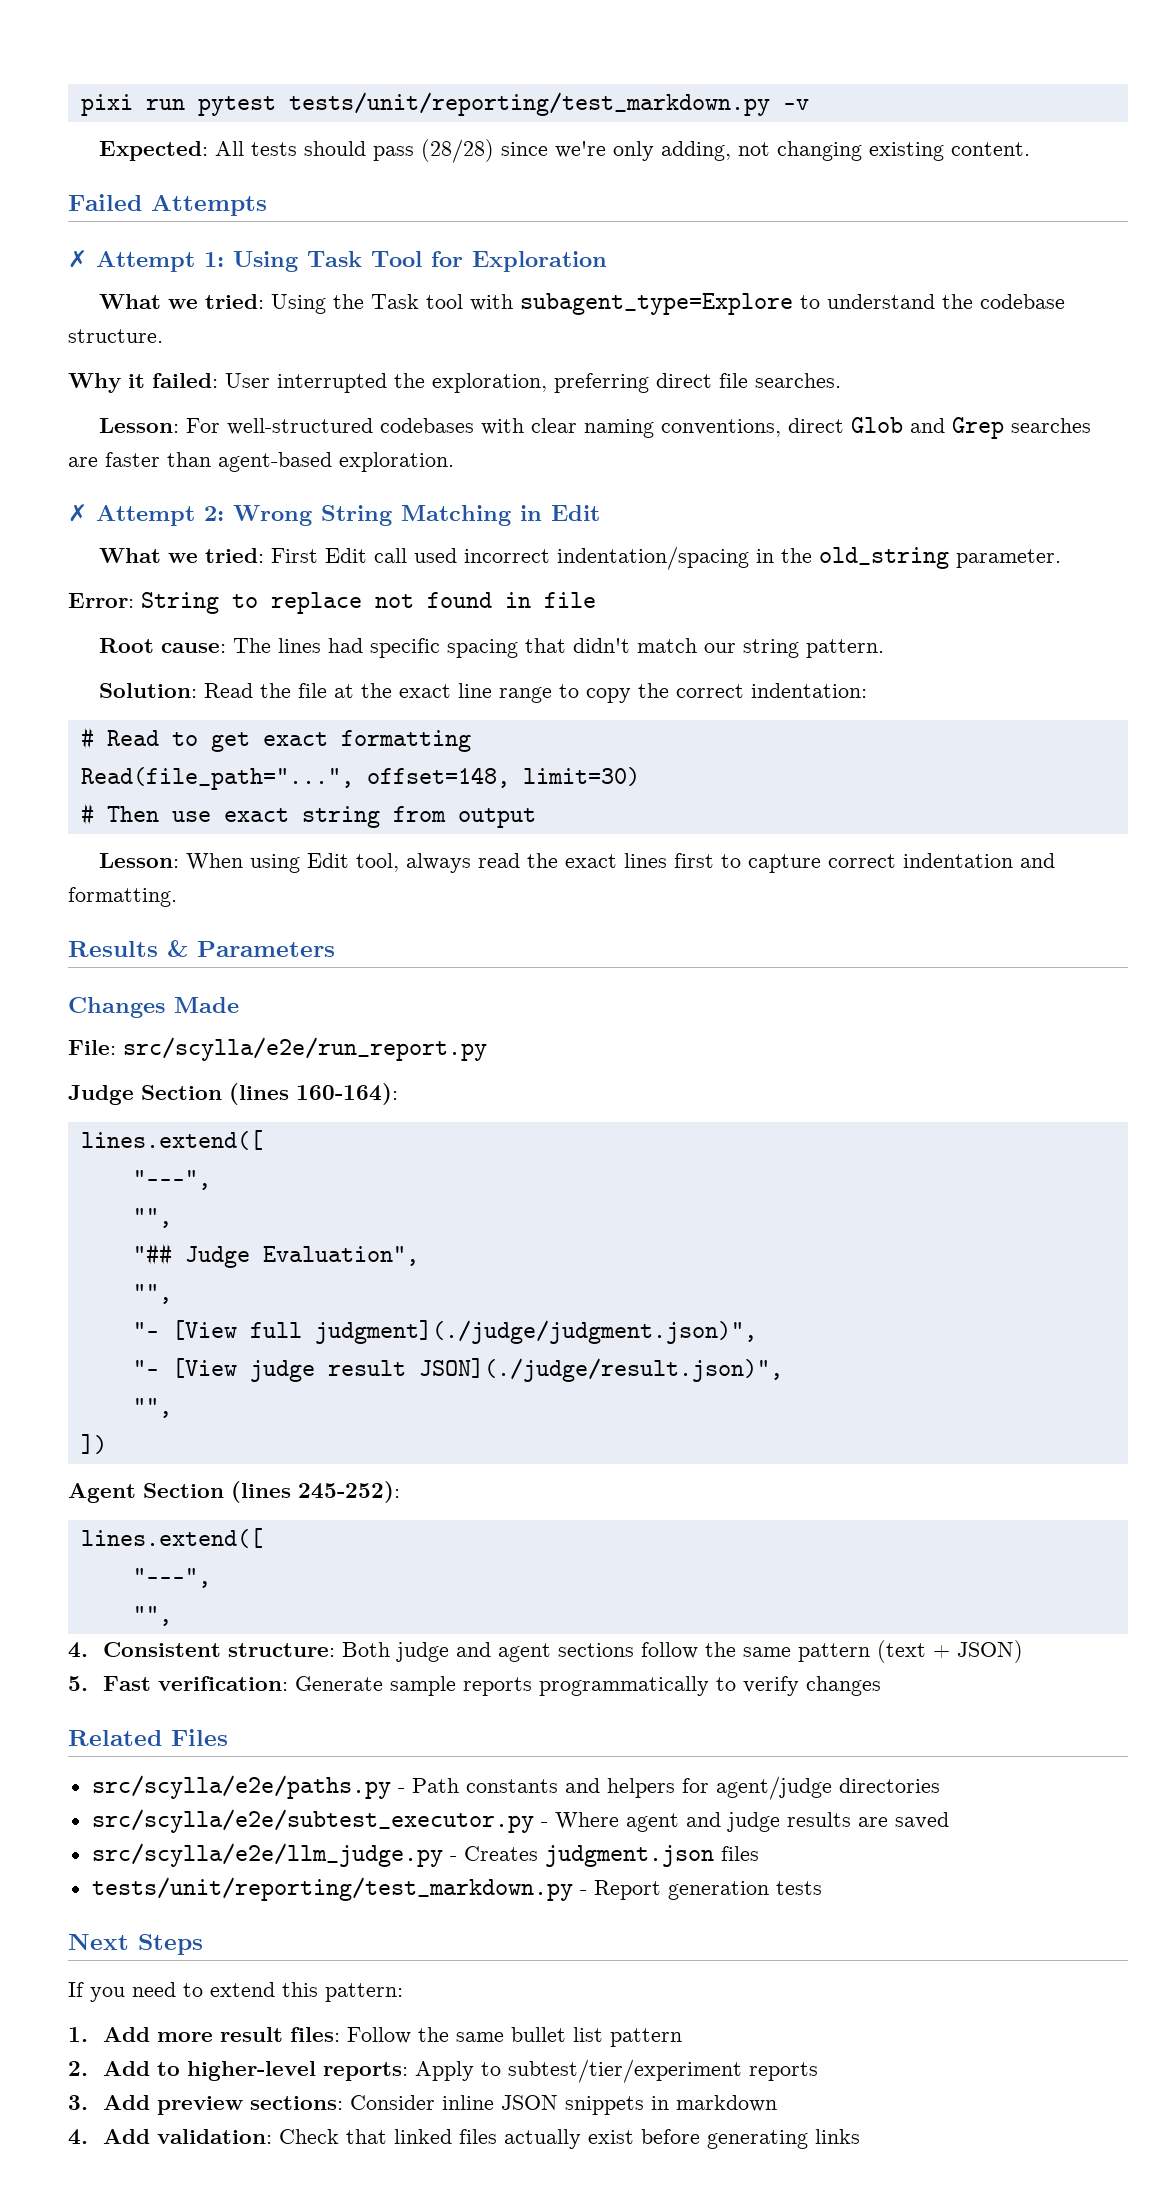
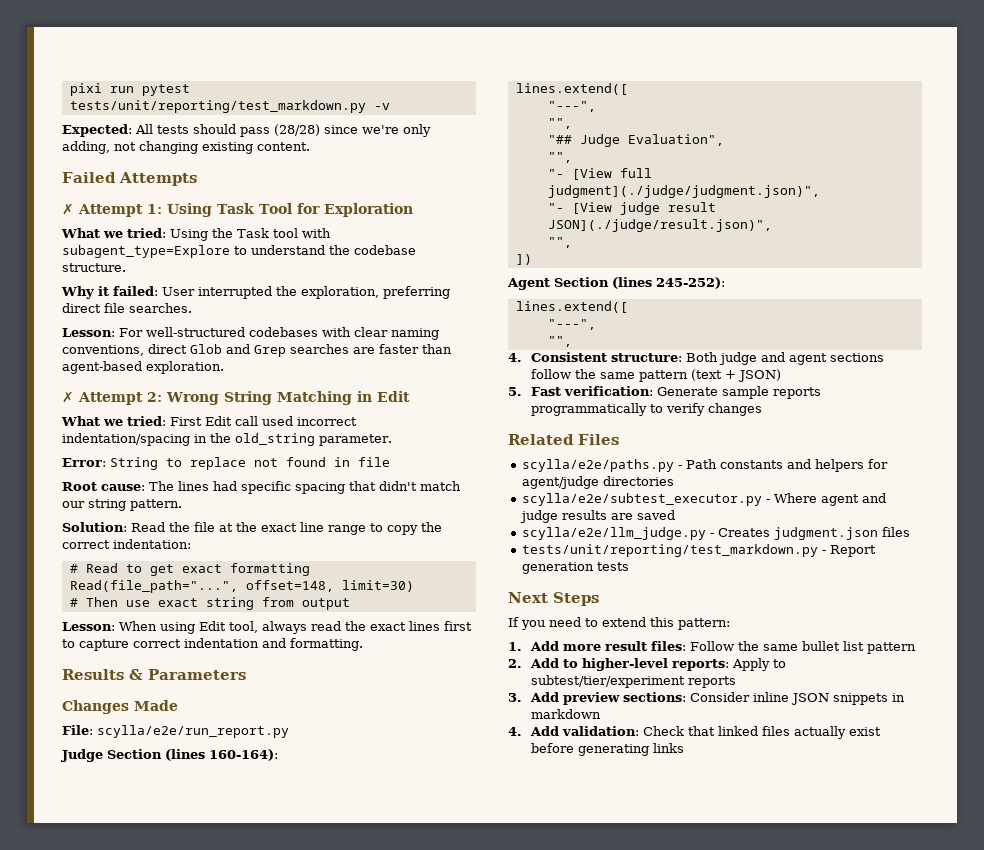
- File: src/scylla/e2e/run_report.py
+ File: scylla/e2e/run_report.py
- src/scylla/e2e/paths.py - Path constants and helpers for agent/judge directories
+ scylla/e2e/paths.py - Path constants and helpers for agent/judge directories
- src/scylla/e2e/subtest_executor.py - Where agent and judge results are saved
+ scylla/e2e/subtest_executor.py - Where agent and judge results are saved
- src/scylla/e2e/llm_judge.py - Creates judgment.json files
+ scylla/e2e/llm_judge.py - Creates judgment.json files

